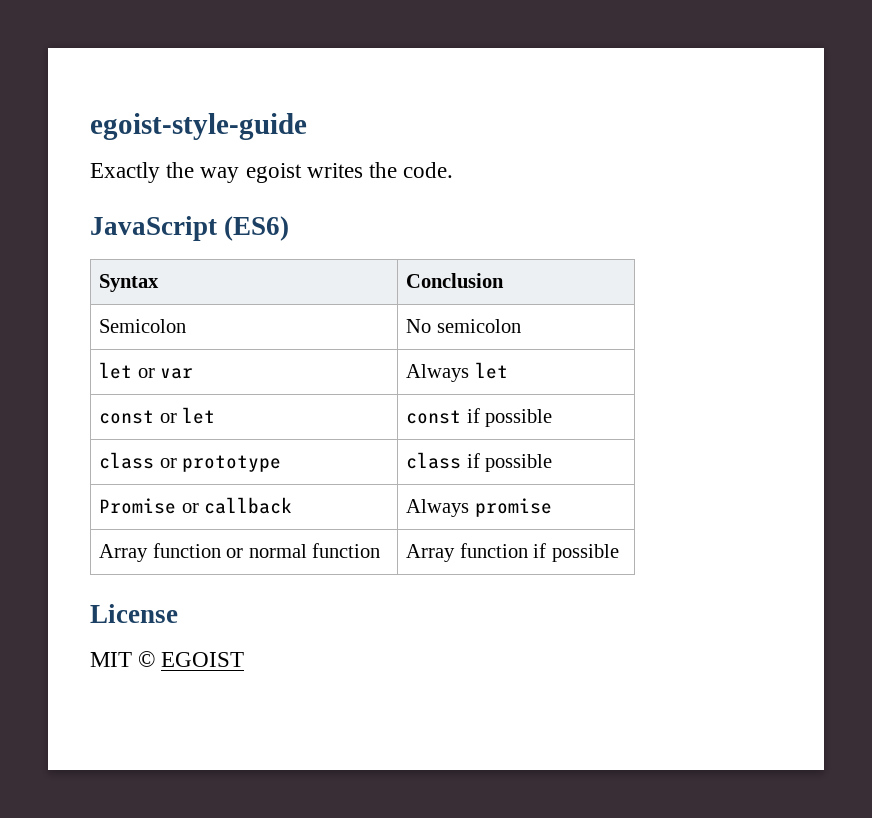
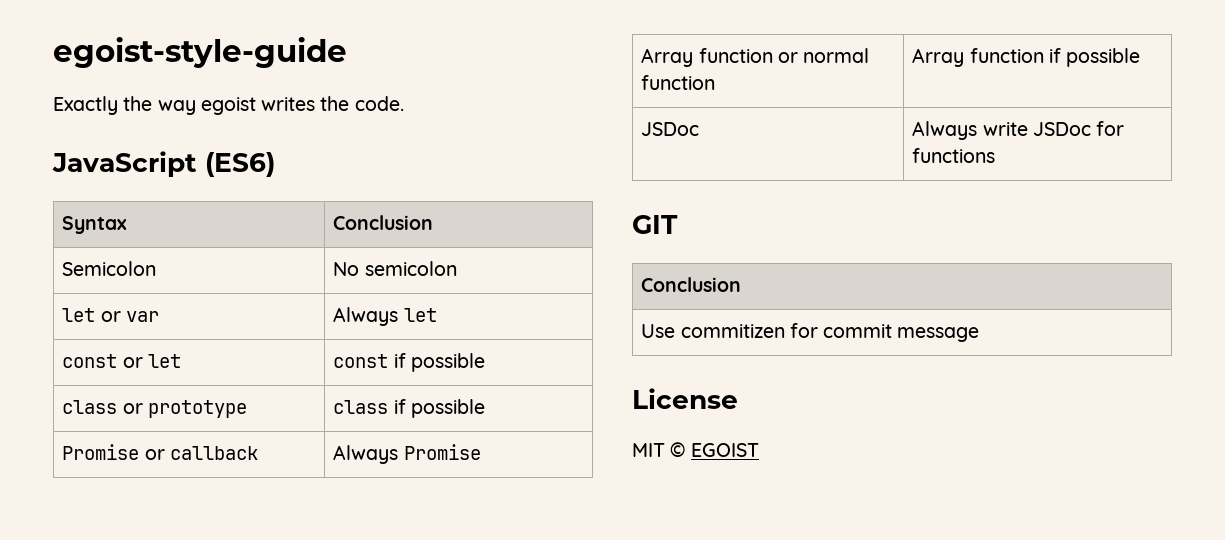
- Promise or callback | Always promise
+ Promise or callback | Always Promise
+ JSDoc | Always write JSDoc for functions
+ GIT
+ Conclusion
+ Use commitizen for commit message

